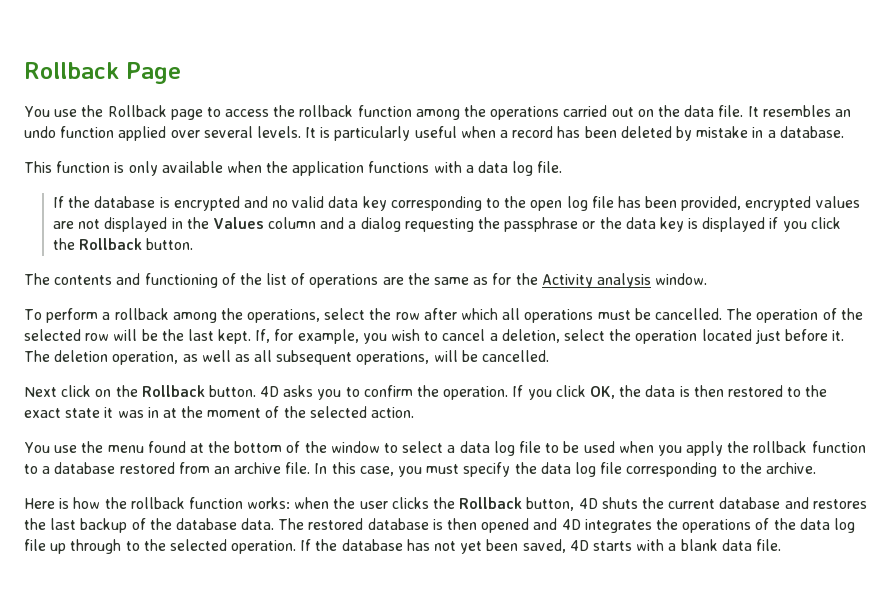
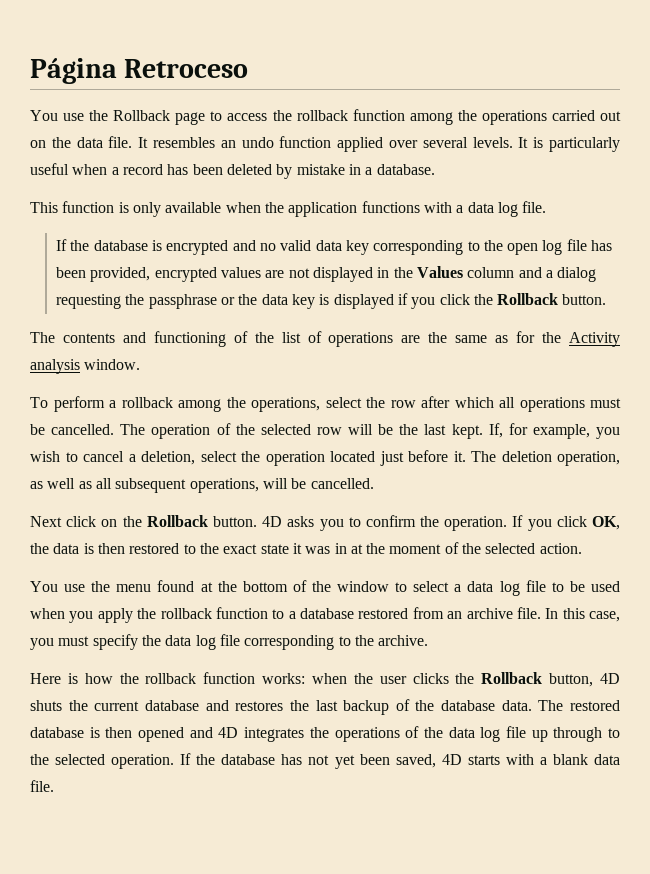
- Rollback Page
+ Página Retroceso

